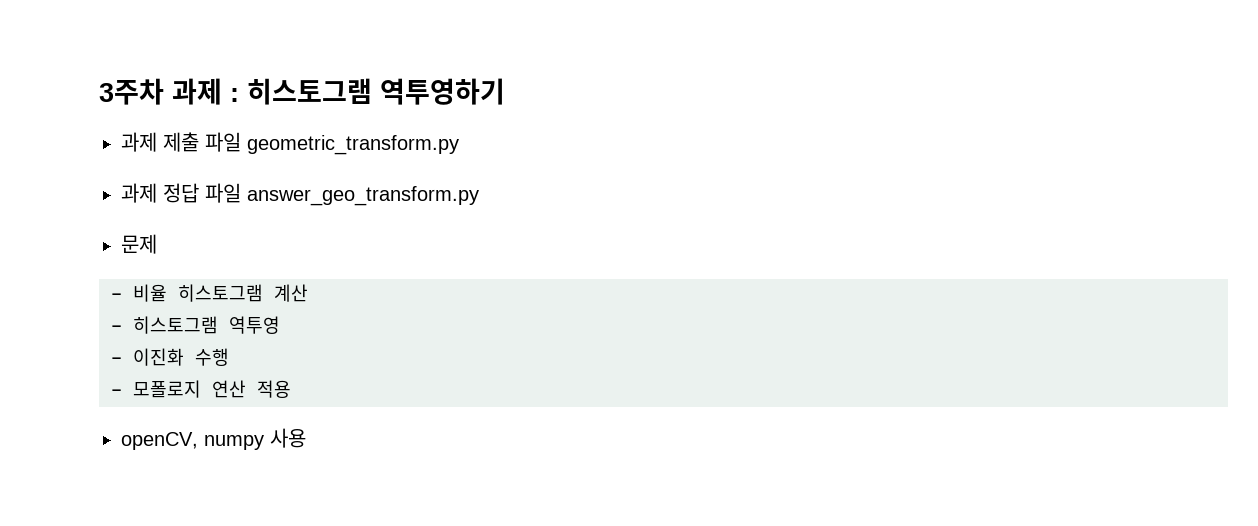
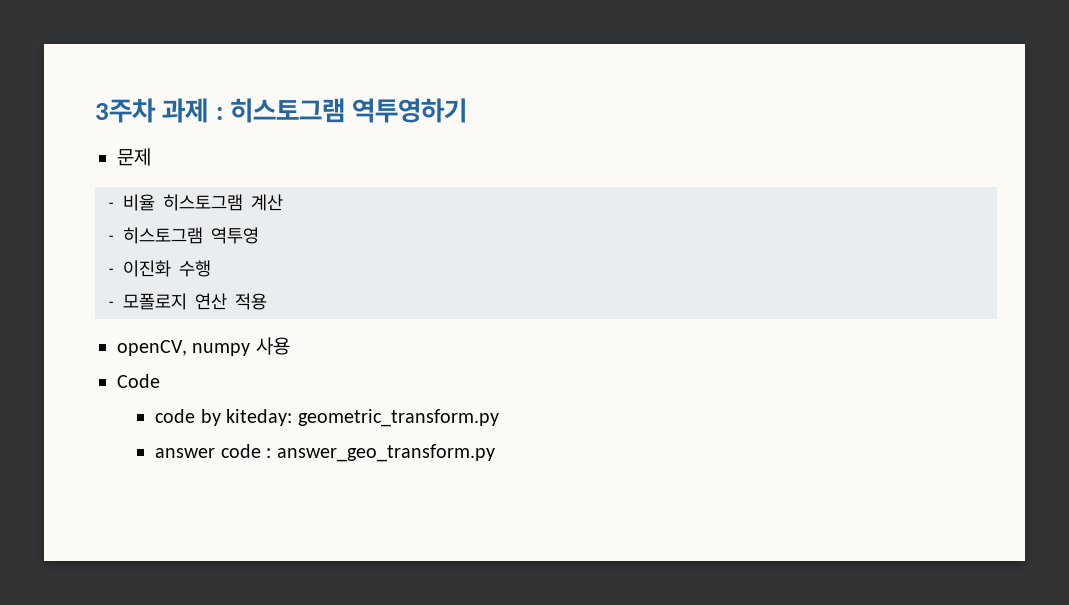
- 과제 제출 파일 geometric_transform.py
- 과제 정답 파일 answer_geo_transform.py
+ Code
+ code by kiteday: geometric_transform.py
+ answer code : answer_geo_transform.py

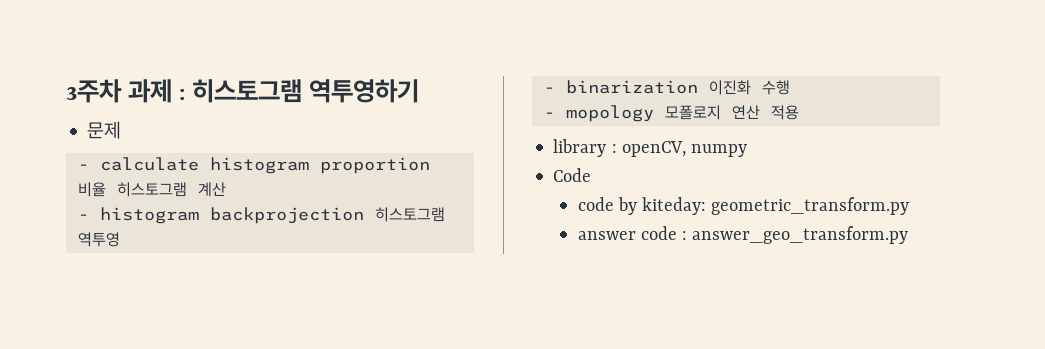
- - 비율 히스토그램 계산
+ - calculate histogram proportion 비율 히스토그램 계산
- - 히스토그램 역투영
+ - histogram backprojection 히스토그램 역투영
- - 이진화 수행
+ - binarization 이진화 수행
- - 모폴로지 연산 적용
+ - mopology 모폴로지 연산 적용
- openCV, numpy 사용
+ library : openCV, numpy

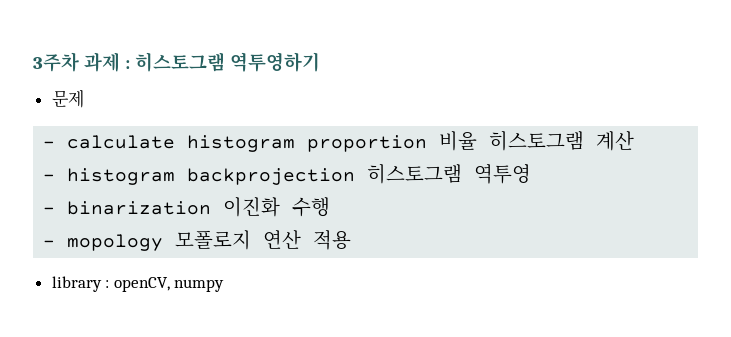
- Code
- code by kiteday: geometric_transform.py
- answer code : answer_geo_transform.py

